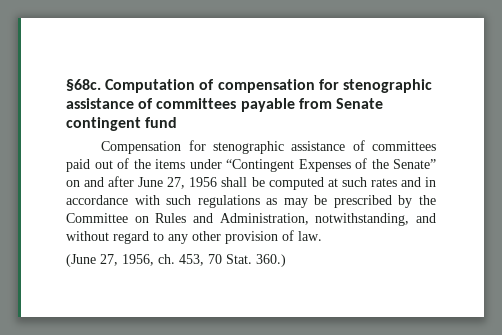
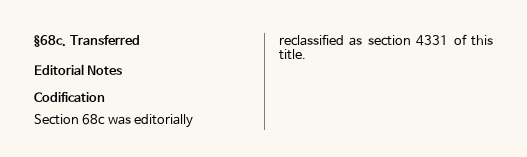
- Computation of compensation for stenographic assistance of committees payable from Senate contingent fund
- Compensation for stenographic assistance of committees paid out of the items under “Contingent Expenses of the Senate” on and after June 27, 1956 shall be computed at such rates and in accordance with such regulations as may be prescribed by the Committee on Rules and Administration, notwithstanding, and without regard to any other provision of law.
- (June 27, 1956, ch. 453, 70 Stat. 360.)
+ Transferred
+ Editorial Notes
+ Codification
+ Section 68c was editorially reclassified as section 4331 of this title.

